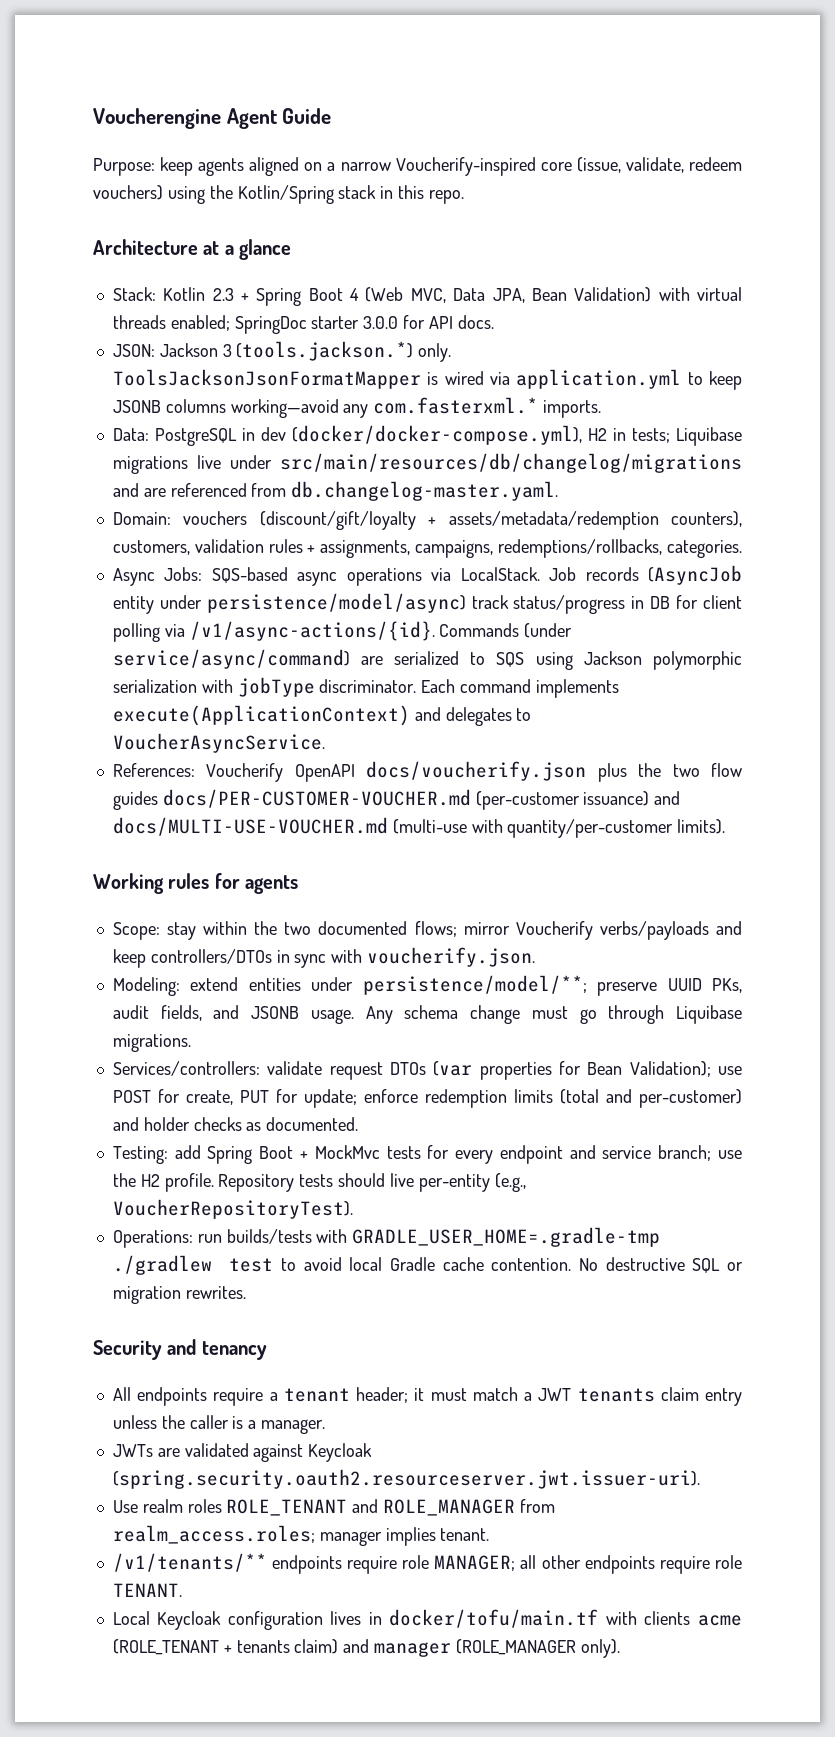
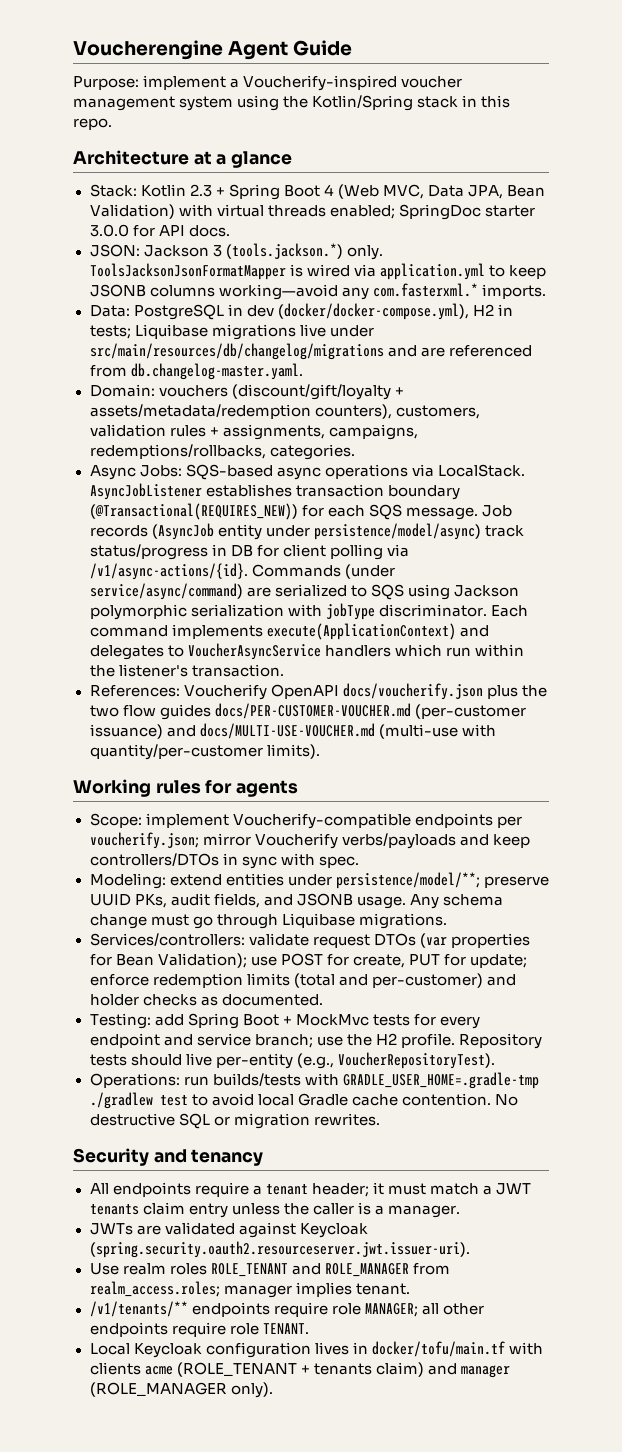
- Purpose: keep agents aligned on a narrow Voucherify-inspired core (issue, validate, redeem vouchers) using the Kotlin/Spring stack in this repo.
+ Purpose: implement a Voucherify-inspired voucher management system using the Kotlin/Spring stack in this repo.
+ AsyncJobListener establishes transaction boundary (@Transactional(REQUIRES_NEW)) for each SQS message.
- Each command implements execute(ApplicationContext) and delegates to VoucherAsyncService.
+ Each command implements execute(ApplicationContext) and delegates to VoucherAsyncService handlers which run within the listener's transaction.
- Scope: stay within the two documented flows; mirror Voucherify verbs/payloads and keep controllers/DTOs in sync with voucherify.json.
+ Scope: implement Voucherify-compatible endpoints per voucherify.json; mirror Voucherify verbs/payloads and keep controllers/DTOs in sync with spec.

